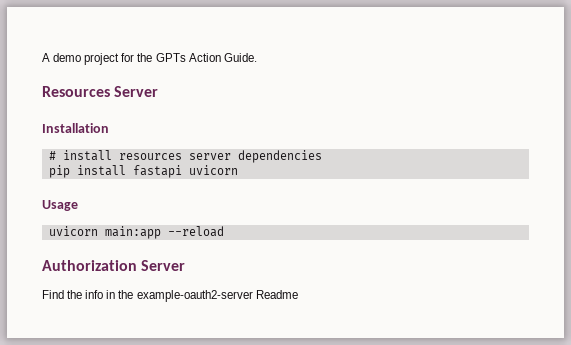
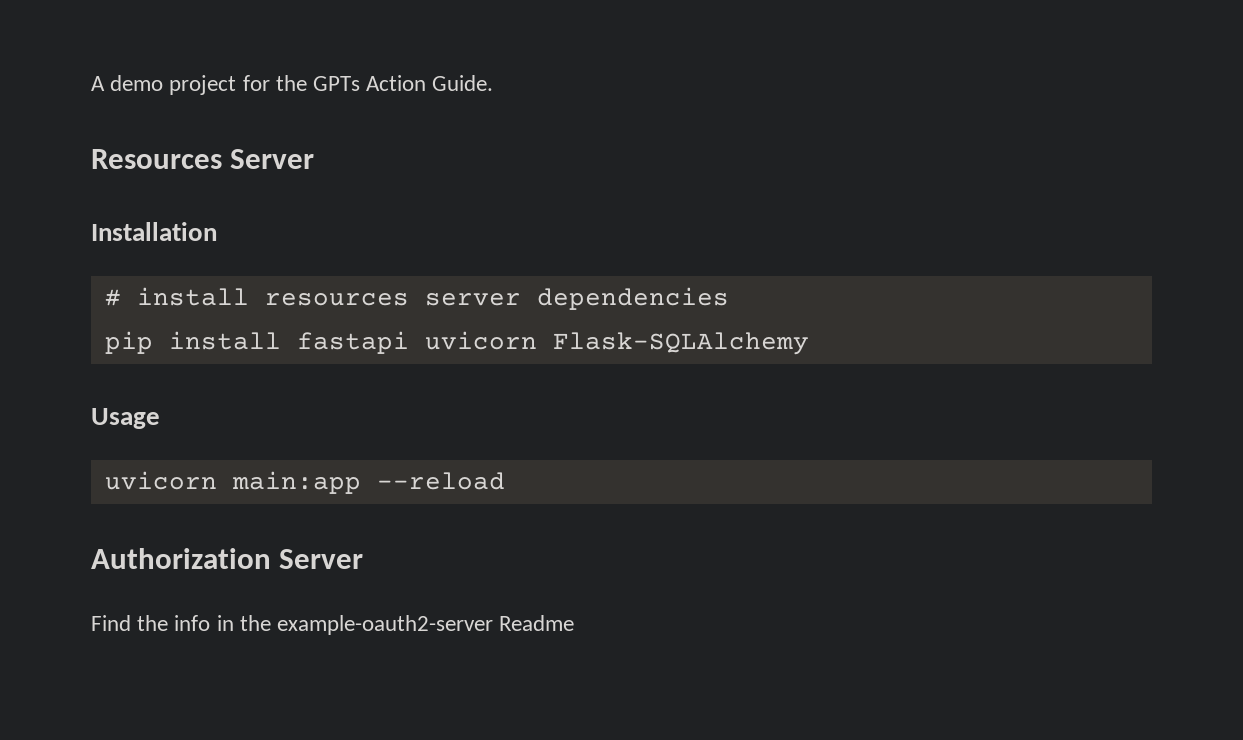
- pip install fastapi uvicorn
+ pip install fastapi uvicorn Flask-SQLAlchemy

